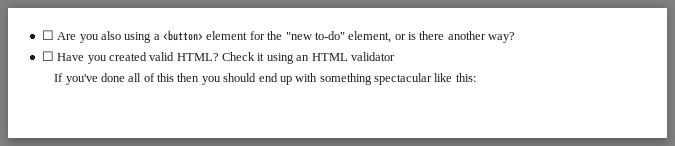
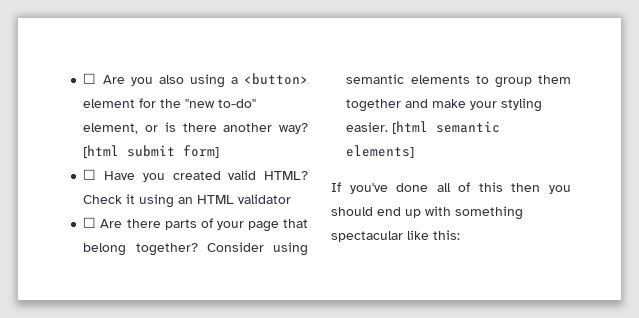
+ [html submit form]
+ ☐ Are there parts of your page that belong together? Consider using semantic elements to group them together and make your styling easier. [html semantic elements]

